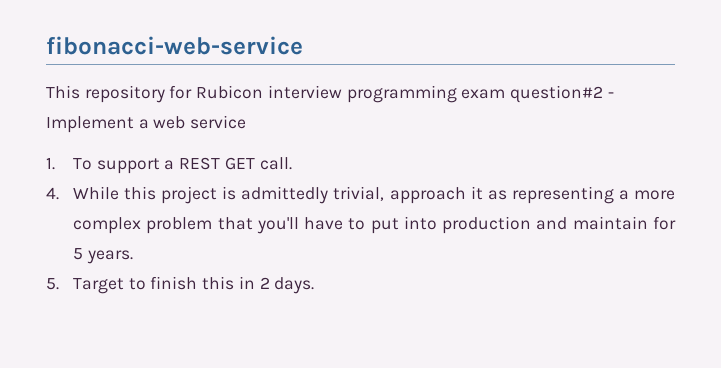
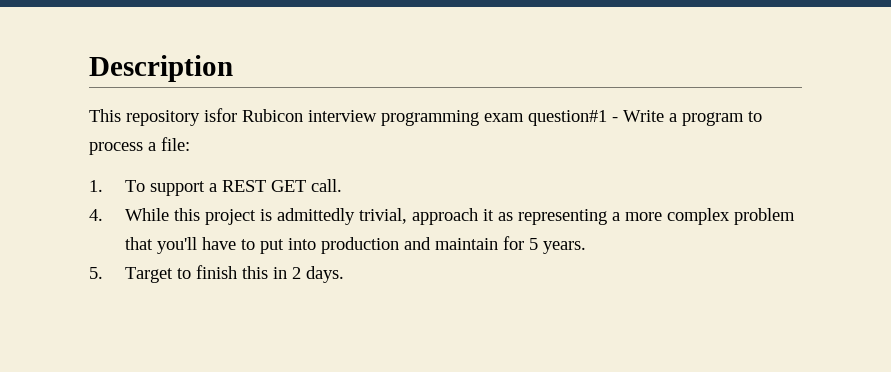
- fibonacci-web-service
+ Description
- This repository for Rubicon interview programming exam question#2 - Implement a web service
+ This repository isfor Rubicon interview programming exam question#1 - Write a program to process a file:

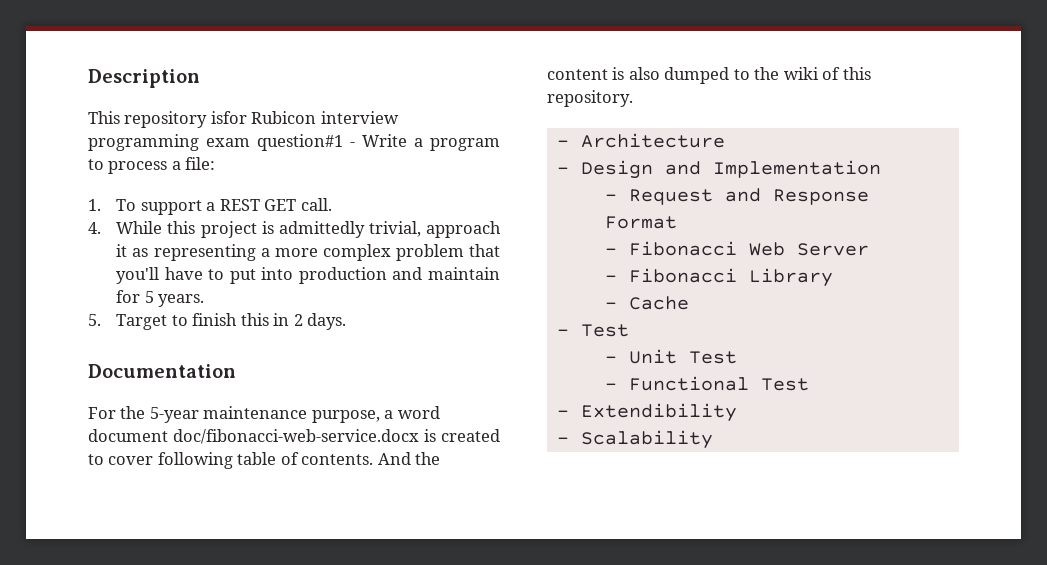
+ Documentation
+ For the 5-year maintenance purpose, a word document doc/fibonacci-web-service.docx is created to cover following table of contents. And the content is also dumped to the wiki of this repository.
+ - Architecture
+ - Design and Implementation
+ - Request and Response Format
+ - Fibonacci Web Server
+ - Fibonacci Library
+ - Cache
+ - Test
+ - Unit Test
+ - Functional Test
+ - Extendibility
+ - Scalability

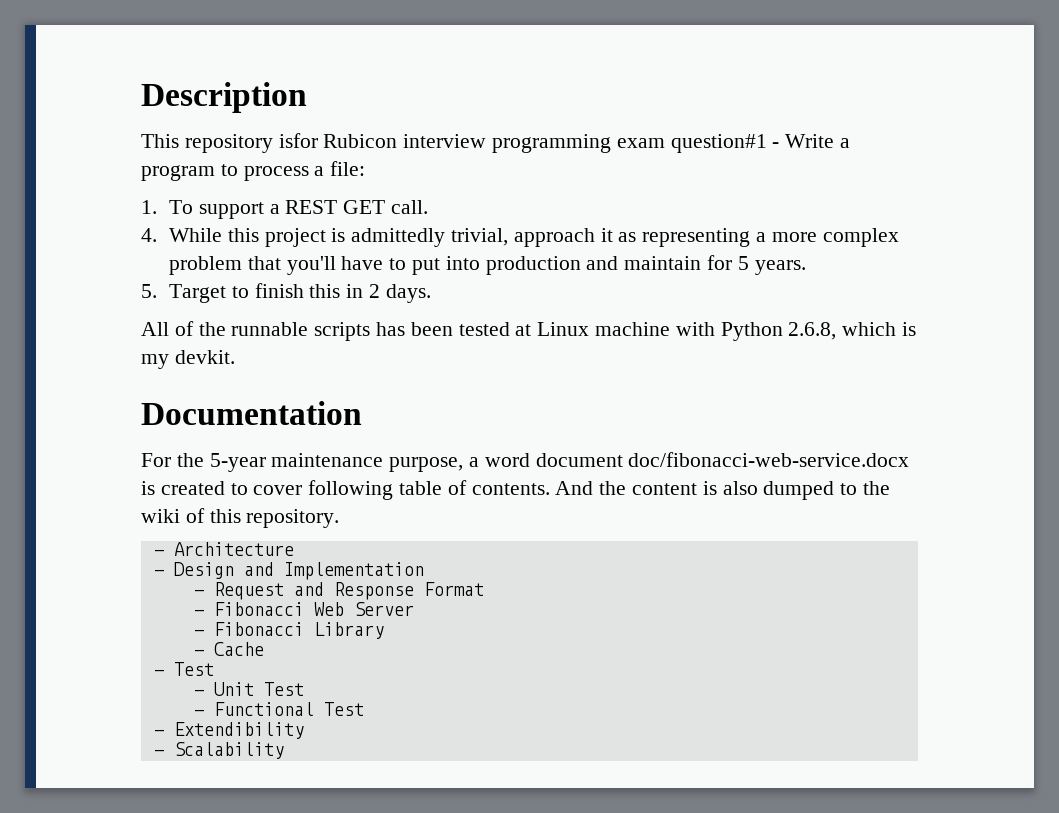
+ All of the runnable scripts has been tested at Linux machine with Python 2.6.8, which is my devkit.

